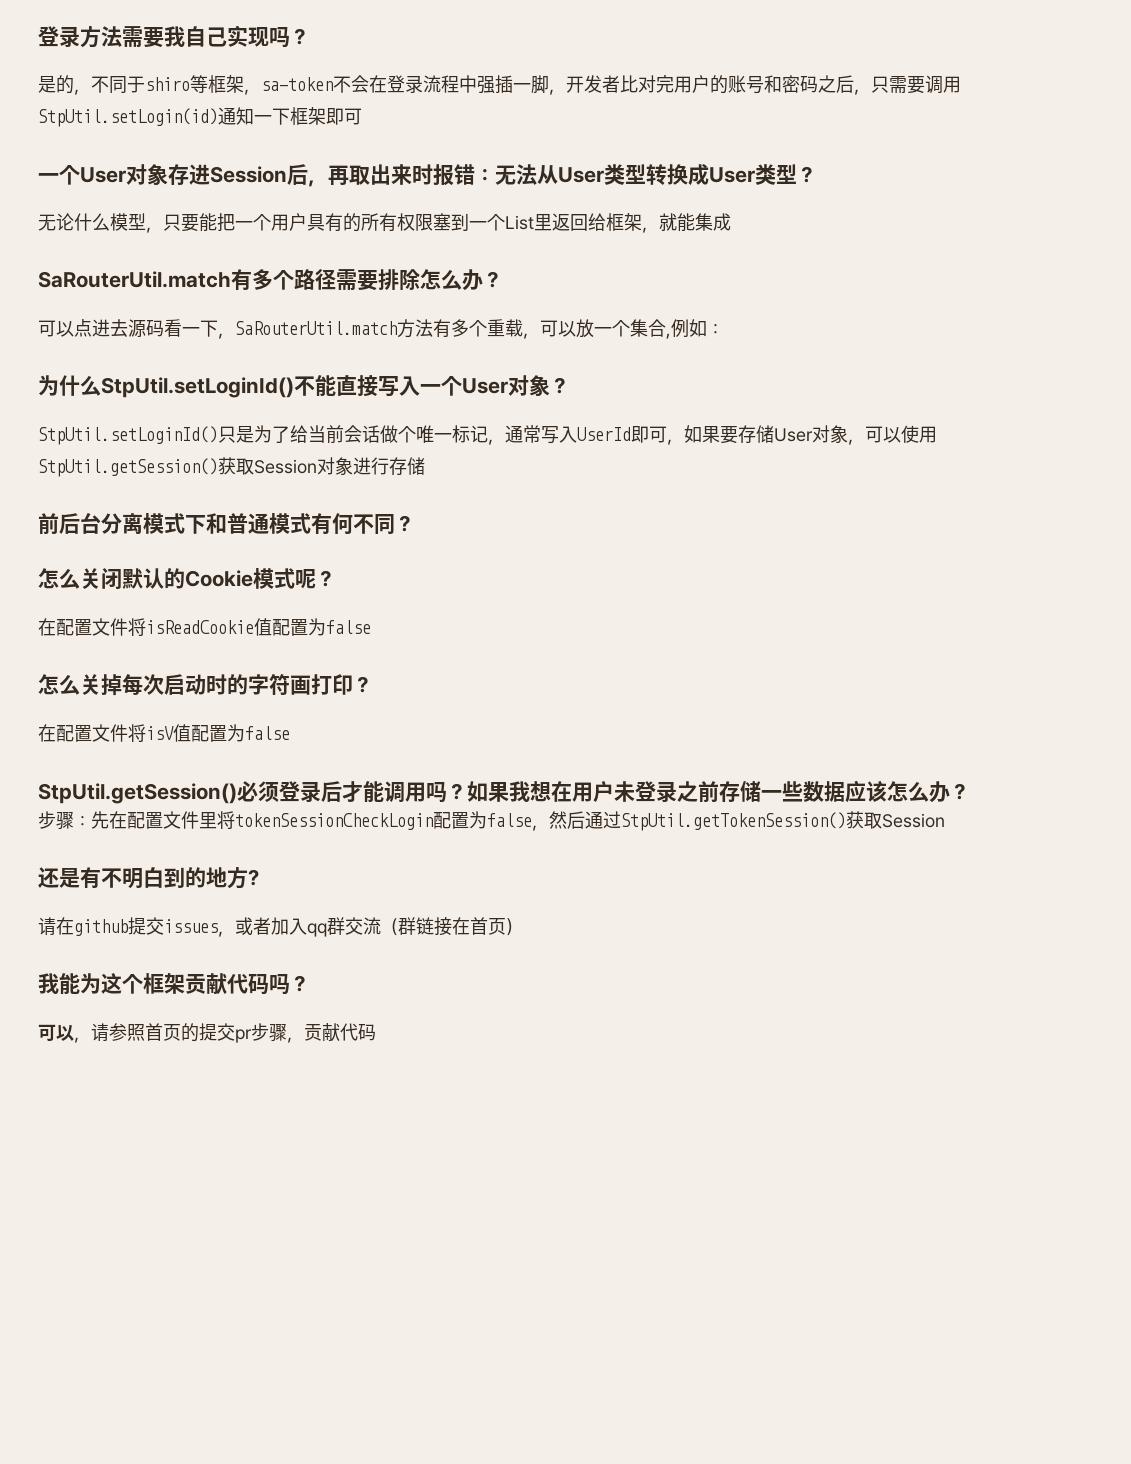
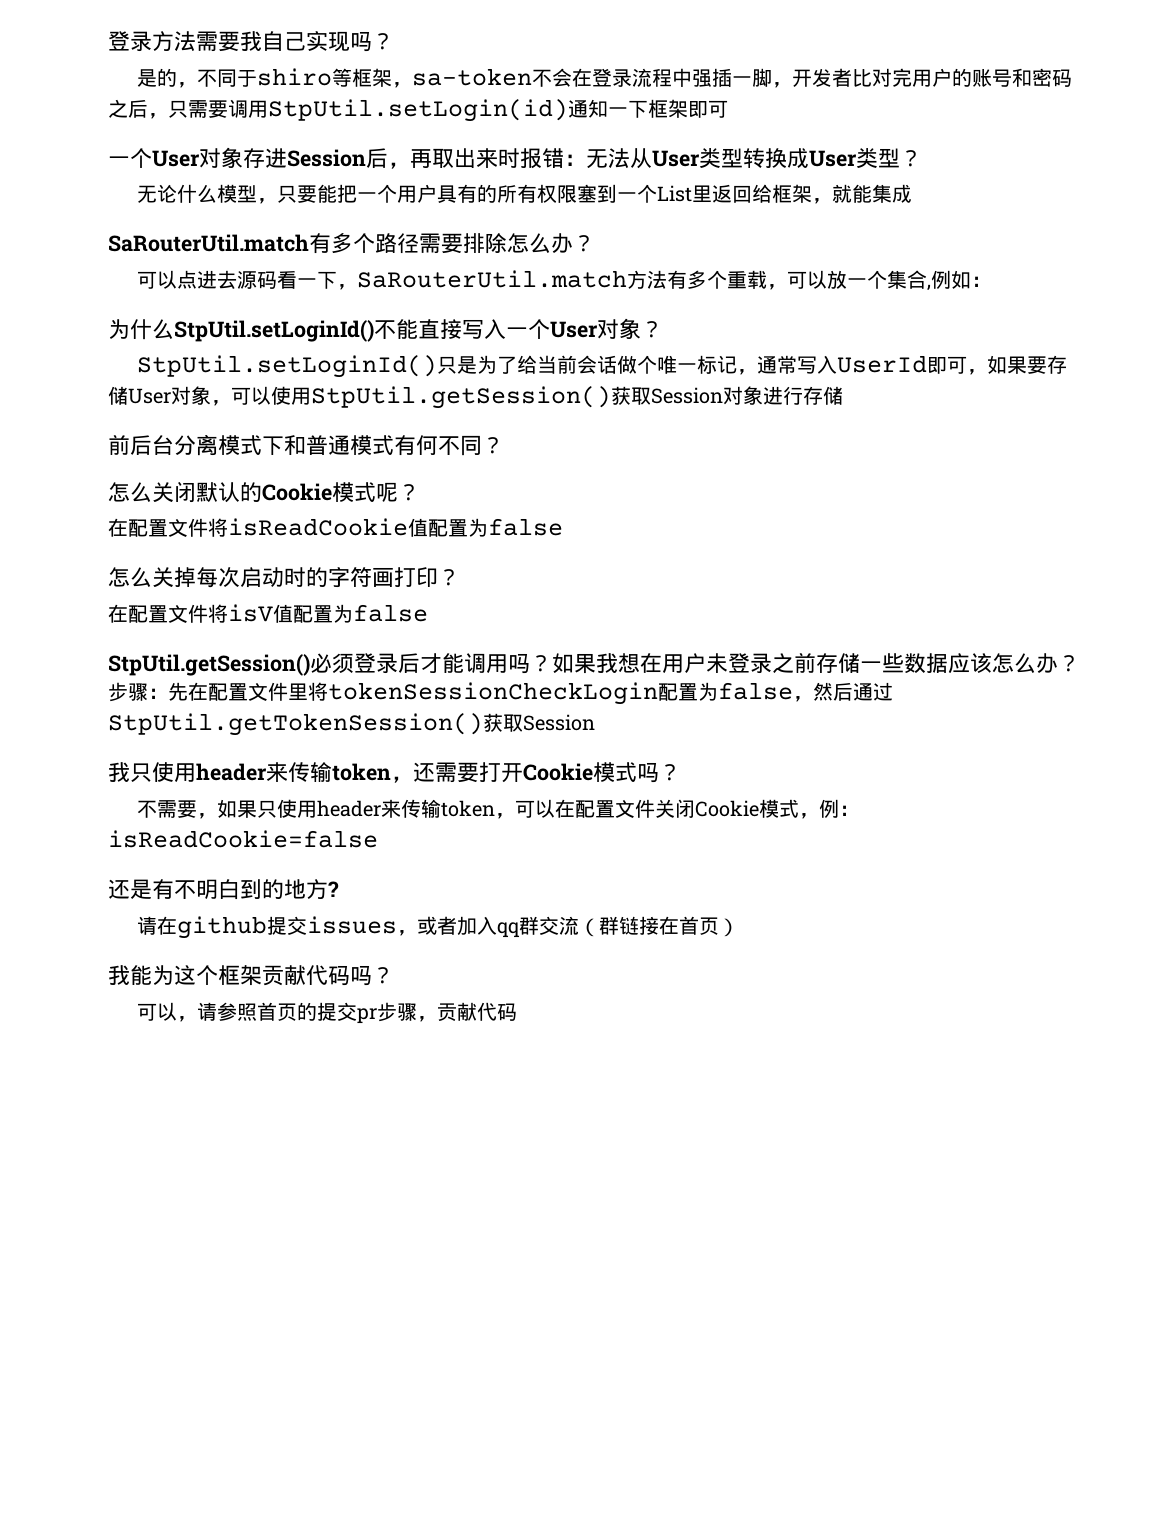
+ 我只使用header来传输token，还需要打开Cookie模式吗？
+ 不需要，如果只使用header来传输token，可以在配置文件关闭Cookie模式，例：isReadCookie=false

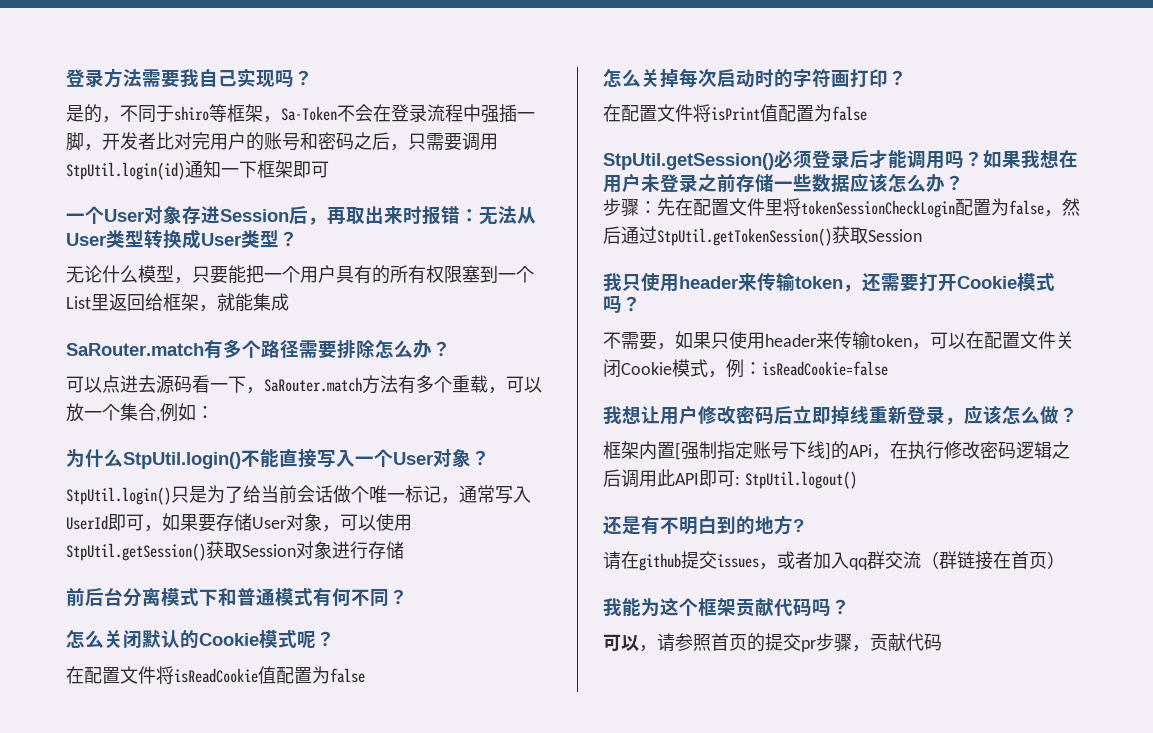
- 是的，不同于shiro等框架，sa-token不会在登录流程中强插一脚，开发者比对完用户的账号和密码之后，只需要调用StpUtil.setLogin(id)通知一下框架即可
+ 是的，不同于shiro等框架，Sa-Token不会在登录流程中强插一脚，开发者比对完用户的账号和密码之后，只需要调用StpUtil.login(id)通知一下框架即可
- SaRouterUtil.match有多个路径需要排除怎么办？
+ SaRouter.match有多个路径需要排除怎么办？
- 可以点进去源码看一下，SaRouterUtil.match方法有多个重载，可以放一个集合,例如：
+ 可以点进去源码看一下，SaRouter.match方法有多个重载，可以放一个集合,例如：
- 为什么StpUtil.setLoginId()不能直接写入一个User对象？
+ 为什么StpUtil.login()不能直接写入一个User对象？
- StpUtil.setLoginId()只是为了给当前会话做个唯一标记，通常写入UserId即可，如果要存储User对象，可以使用StpUtil.getSession()获取Session对象进行存储
+ StpUtil.login()只是为了给当前会话做个唯一标记，通常写入UserId即可，如果要存储User对象，可以使用StpUtil.getSession()获取Session对象进行存储
- 在配置文件将isV值配置为false
+ 在配置文件将isPrint值配置为false
+ 我想让用户修改密码后立即掉线重新登录，应该怎么做？
+ 框架内置[强制指定账号下线]的APi，在执行修改密码逻辑之后调用此API即可: StpUtil.logout()

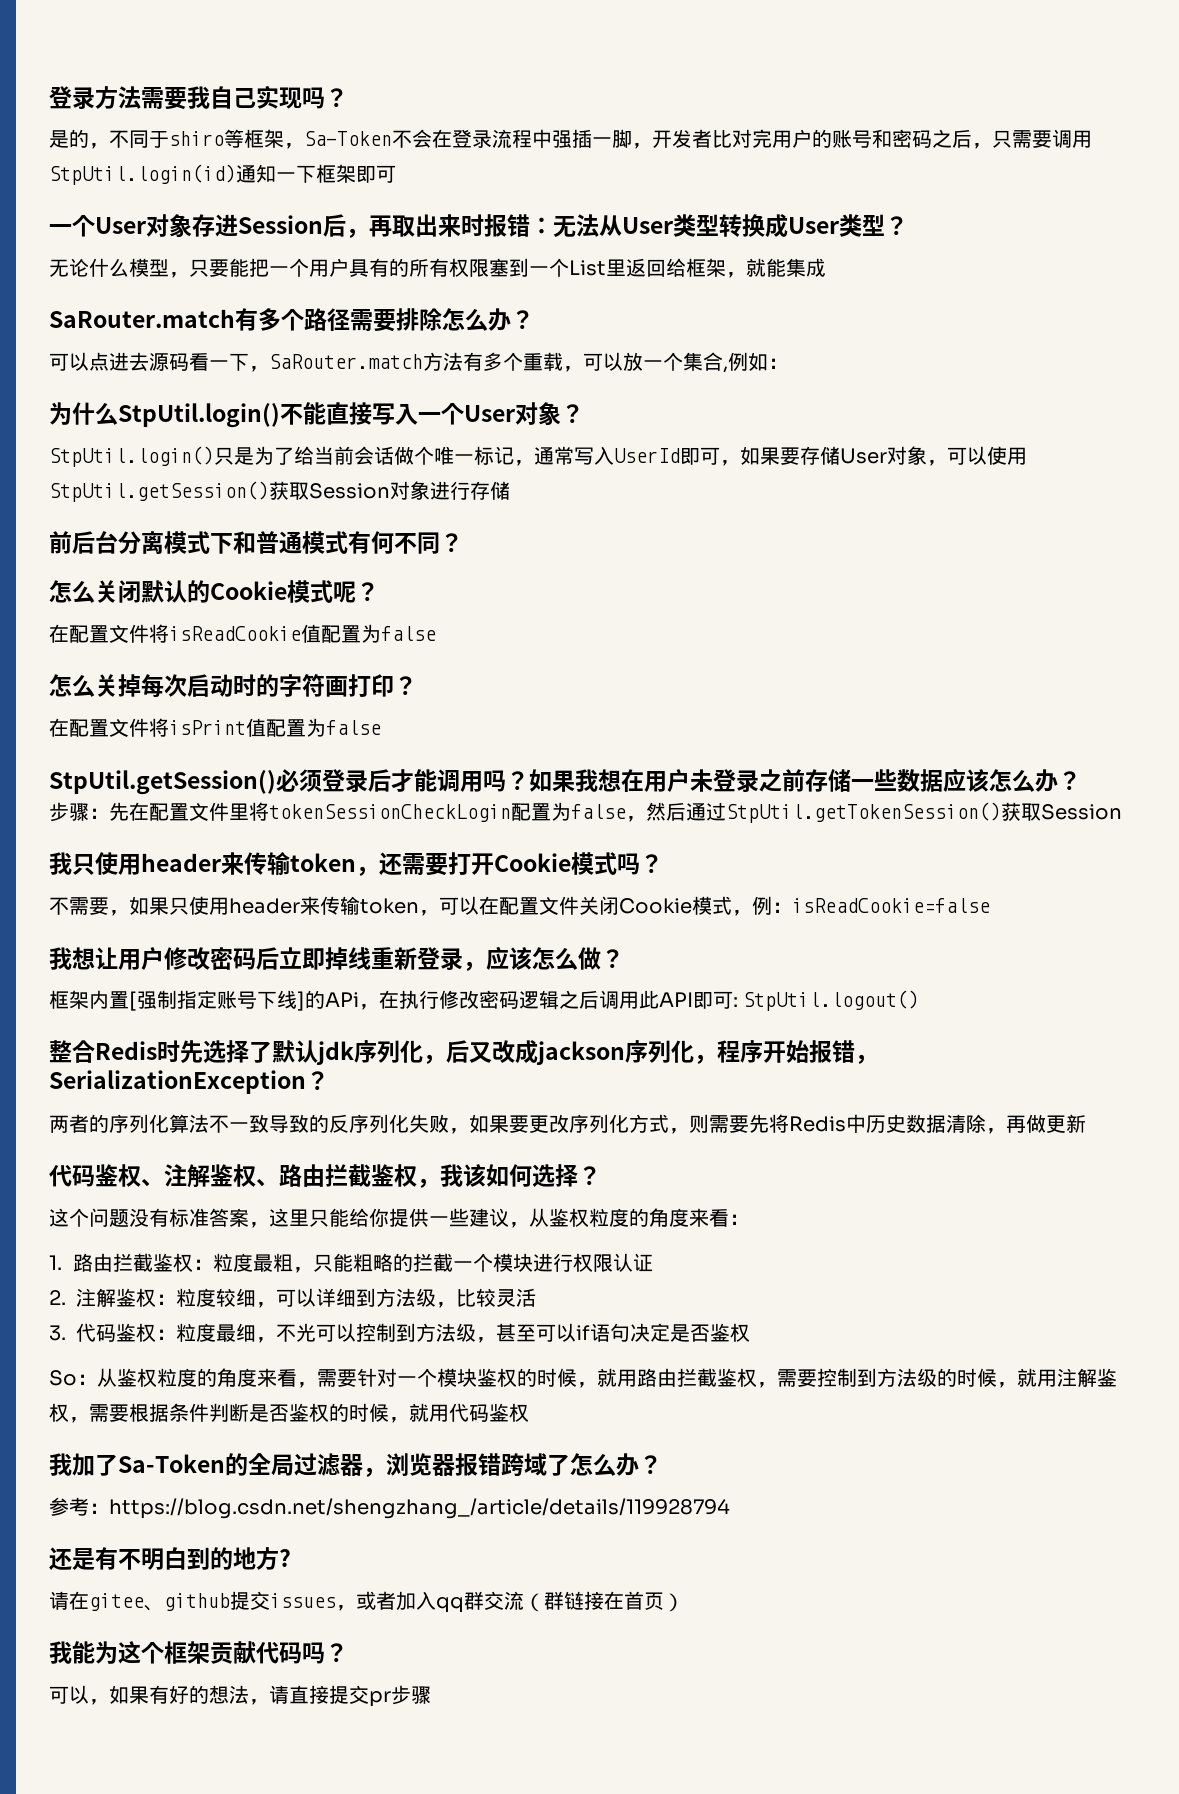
+ 整合Redis时先选择了默认jdk序列化，后又改成jackson序列化，程序开始报错，SerializationException？
+ 两者的序列化算法不一致导致的反序列化失败，如果要更改序列化方式，则需要先将Redis中历史数据清除，再做更新
+ 代码鉴权、注解鉴权、路由拦截鉴权，我该如何选择？
+ 这个问题没有标准答案，这里只能给你提供一些建议，从鉴权粒度的角度来看：
+ 1.路由拦截鉴权：粒度最粗，只能粗略的拦截一个模块进行权限认证
+ 2.注解鉴权：粒度较细，可以详细到方法级，比较灵活
+ 3.代码鉴权：粒度最细，不光可以控制到方法级，甚至可以if语句决定是否鉴权
+ So：从鉴权粒度的角度来看，需要针对一个模块鉴权的时候，就用路由拦截鉴权，需要控制到方法级的时候，就用注解鉴权，需要根据条件判断是否鉴权的时候，就用代码鉴权
+ 我加了Sa-Token的全局过滤器，浏览器报错跨域了怎么办？
+ 参考：https://blog.csdn.net/shengzhang_/article/details/119928794
- 请在github提交issues，或者加入qq群交流（群链接在首页）
+ 请在gitee、github提交issues，或者加入qq群交流（群链接在首页）
- 可以，请参照首页的提交pr步骤，贡献代码
+ 可以，如果有好的想法，请直接提交pr步骤

